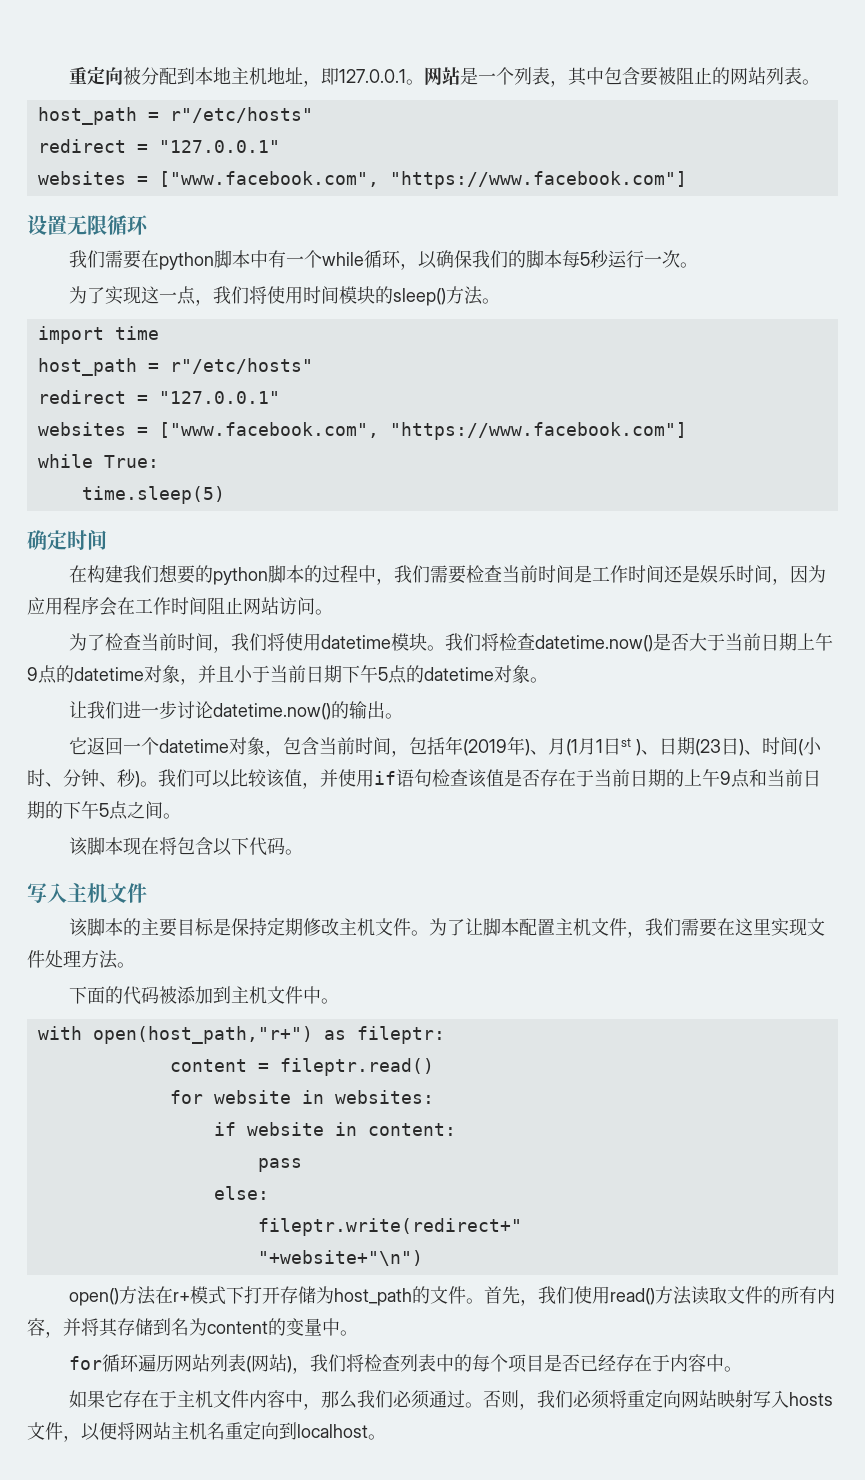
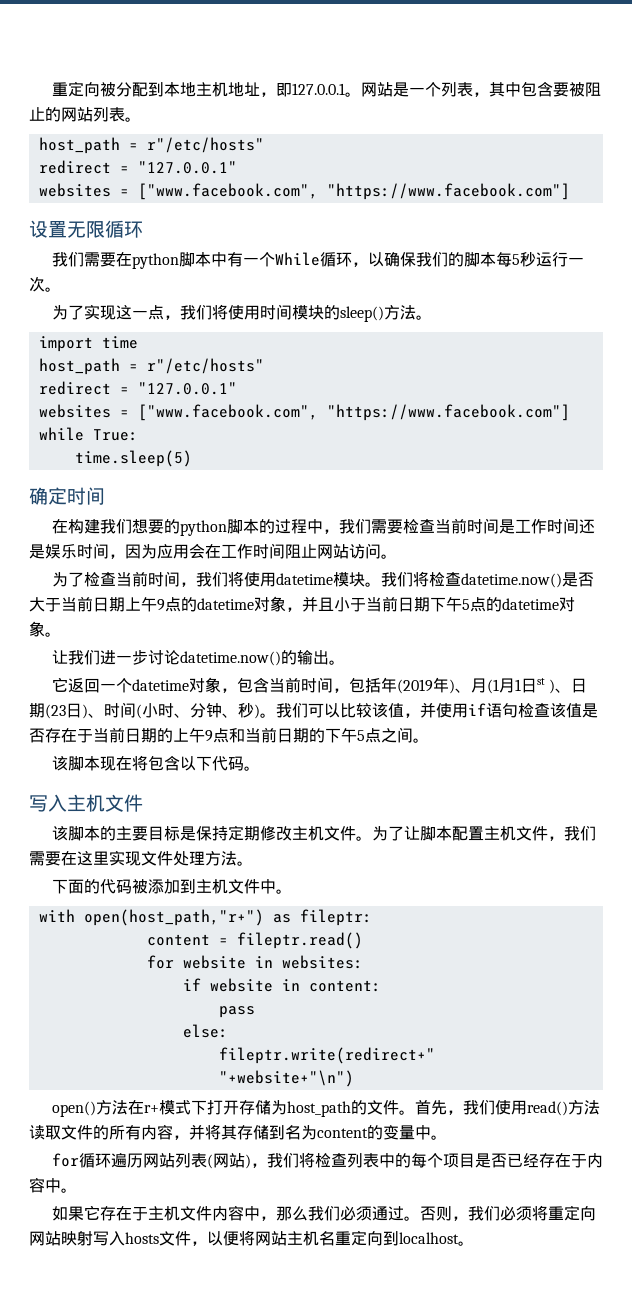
- 我们需要在python脚本中有一个while循环，以确保我们的脚本每5秒运行一次。
+ 我们需要在python脚本中有一个While循环，以确保我们的脚本每5秒运行一次。
- 在构建我们想要的python脚本的过程中，我们需要检查当前时间是工作时间还是娱乐时间，因为应用程序会在工作时间阻止网站访问。
+ 在构建我们想要的python脚本的过程中，我们需要检查当前时间是工作时间还是娱乐时间，因为应用会在工作时间阻止网站访问。

